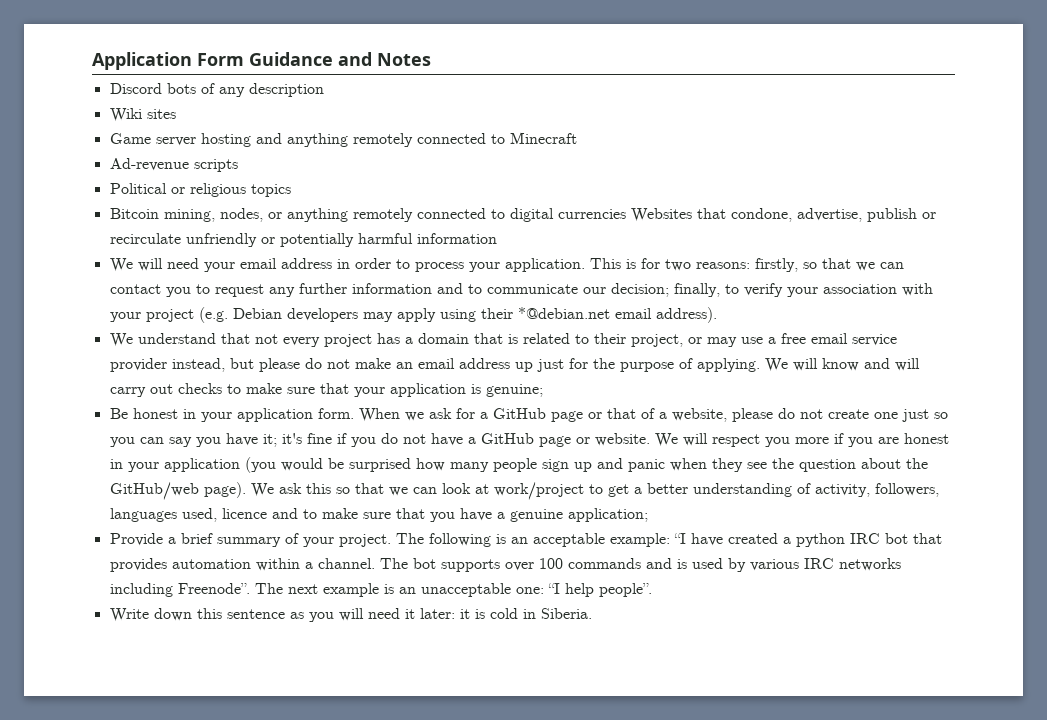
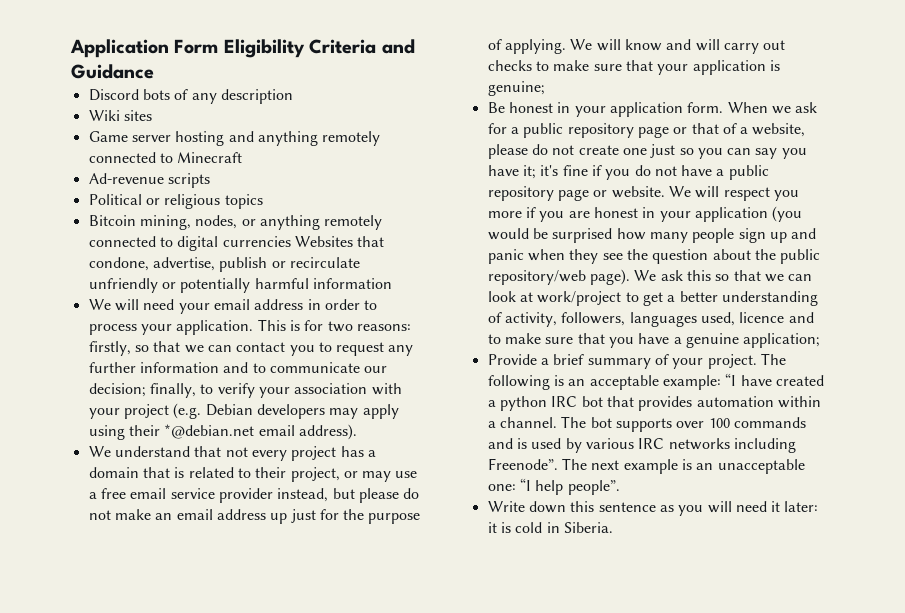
- Application Form Guidance and Notes
+ Application Form Eligibility Criteria and Guidance
- When we ask for a GitHub page or that of a website, please do not create one just so you can say you have it; it's fine if you do not have a GitHub page or website.
+ When we ask for a public repository page or that of a website, please do not create one just so you can say you have it; it's fine if you do not have a public repository page or website.
- We will respect you more if you are honest in your application (you would be surprised how many people sign up and panic when they see the question about the GitHub/web page).
+ We will respect you more if you are honest in your application (you would be surprised how many people sign up and panic when they see the question about the public repository/web page).

